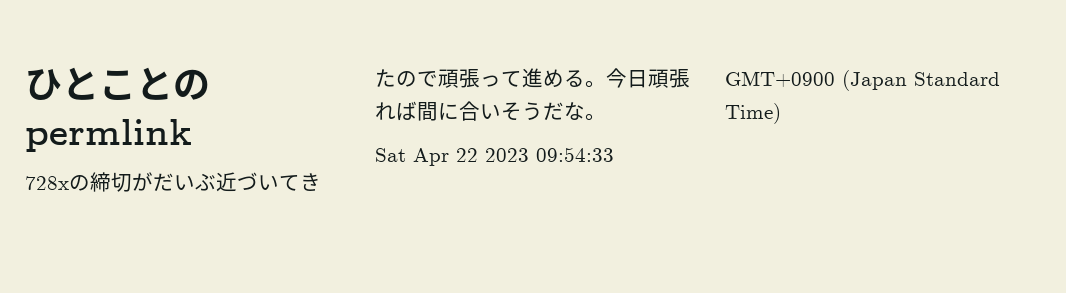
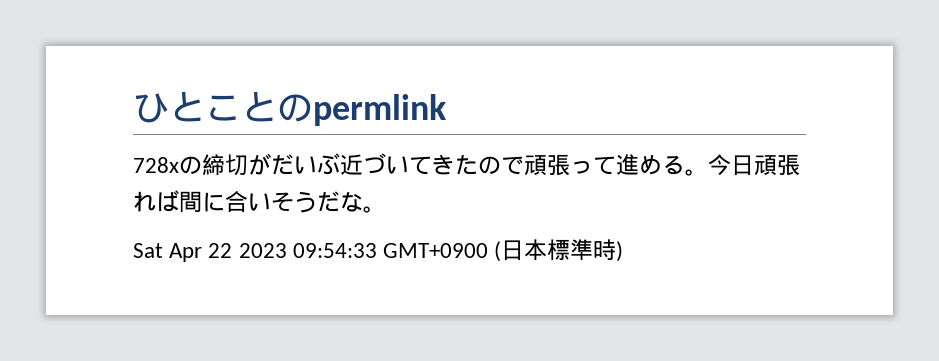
- Sat Apr 22 2023 09:54:33 GMT+0900 (Japan Standard Time)
+ Sat Apr 22 2023 09:54:33 GMT+0900 (日本標準時)

